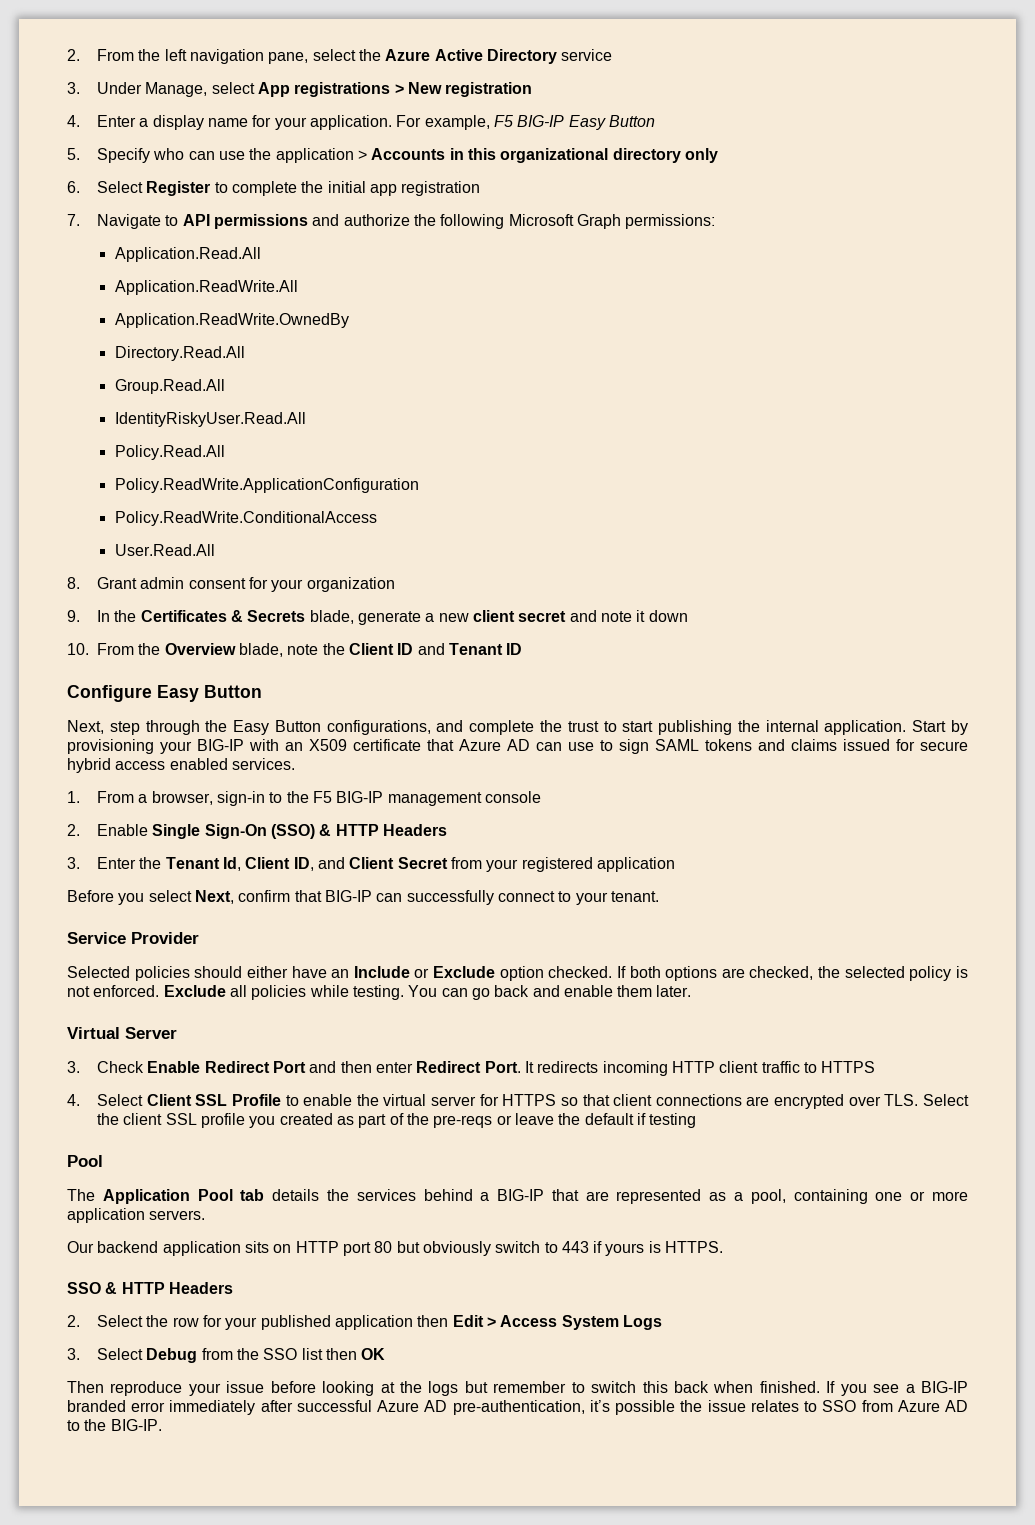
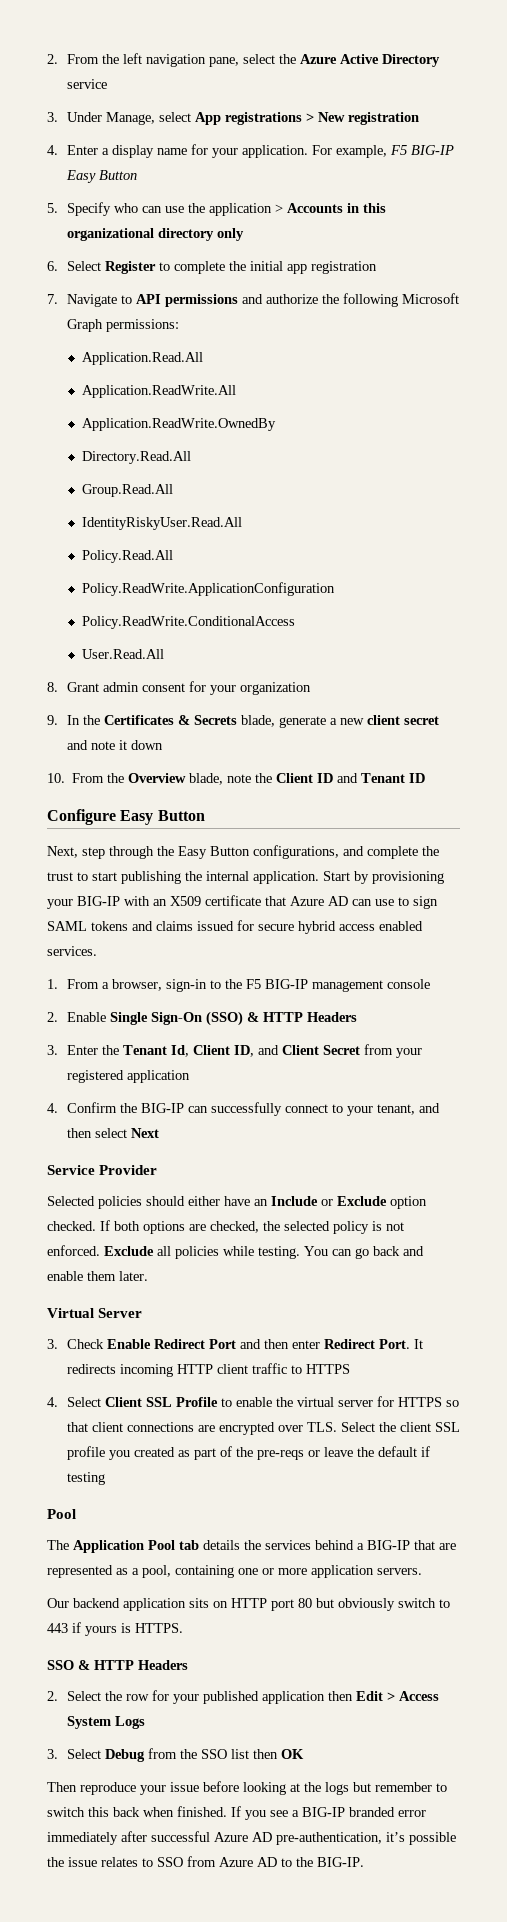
- Before you select Next, confirm that BIG-IP can successfully connect to your tenant.
+ 4. Confirm the BIG-IP can successfully connect to your tenant, and then select Next

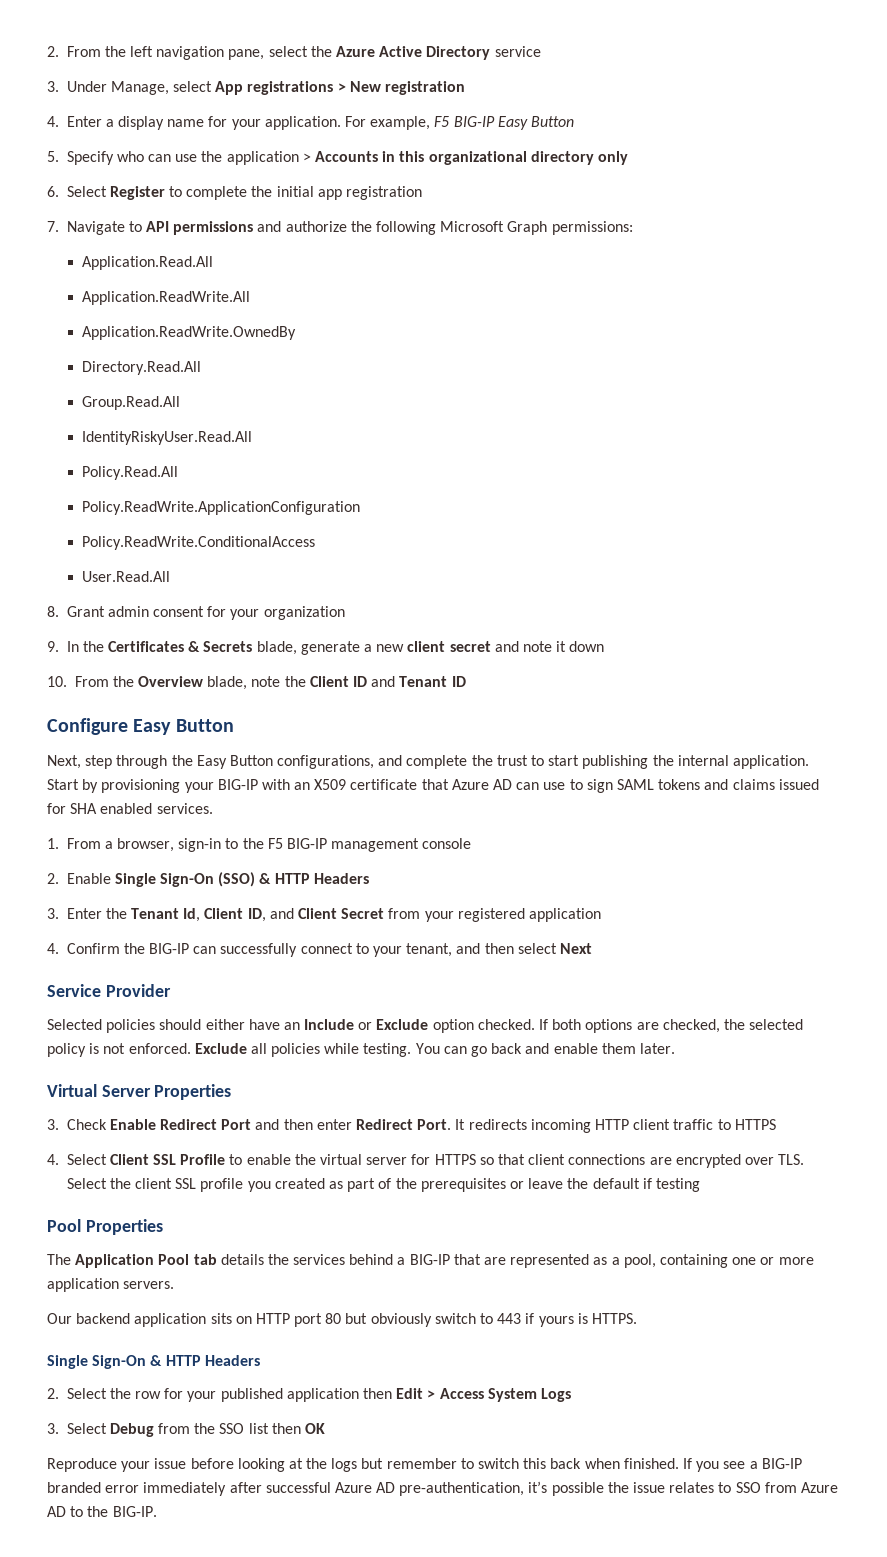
- Start by provisioning your BIG-IP with an X509 certificate that Azure AD can use to sign SAML tokens and claims issued for secure hybrid access enabled services.
+ Start by provisioning your BIG-IP with an X509 certificate that Azure AD can use to sign SAML tokens and claims issued for SHA enabled services.
- Virtual Server
+ Virtual Server Properties
- 4. Select Client SSL Profile to enable the virtual server for HTTPS so that client connections are encrypted over TLS. Select the client SSL profile you created as part of the pre-reqs or leave the default if testing
- Pool
+ 4. Select Client SSL Profile to enable the virtual server for HTTPS so that client connections are encrypted over TLS. Select the client SSL profile you created as part of the prerequisites or leave the default if testing
+ Pool Properties
- SSO & HTTP Headers
+ Single Sign-On & HTTP Headers
- Then reproduce your issue before looking at the logs but remember to switch this back when finished.
+ Reproduce your issue before looking at the logs but remember to switch this back when finished.

